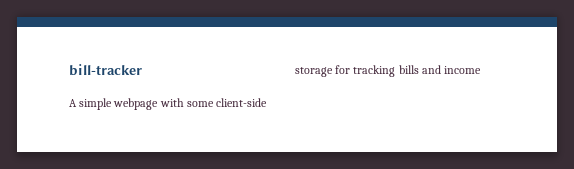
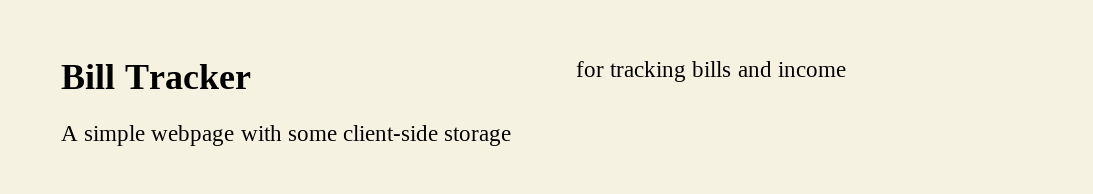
- bill-tracker
+ Bill Tracker

